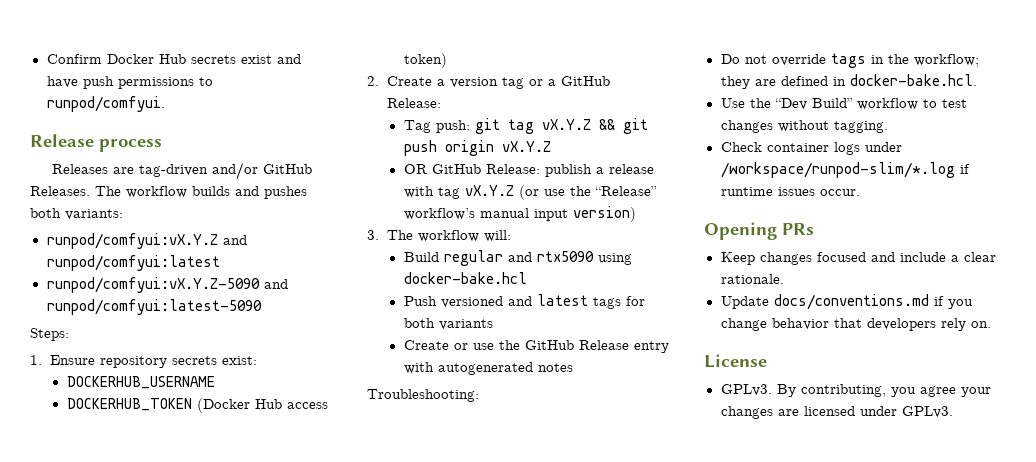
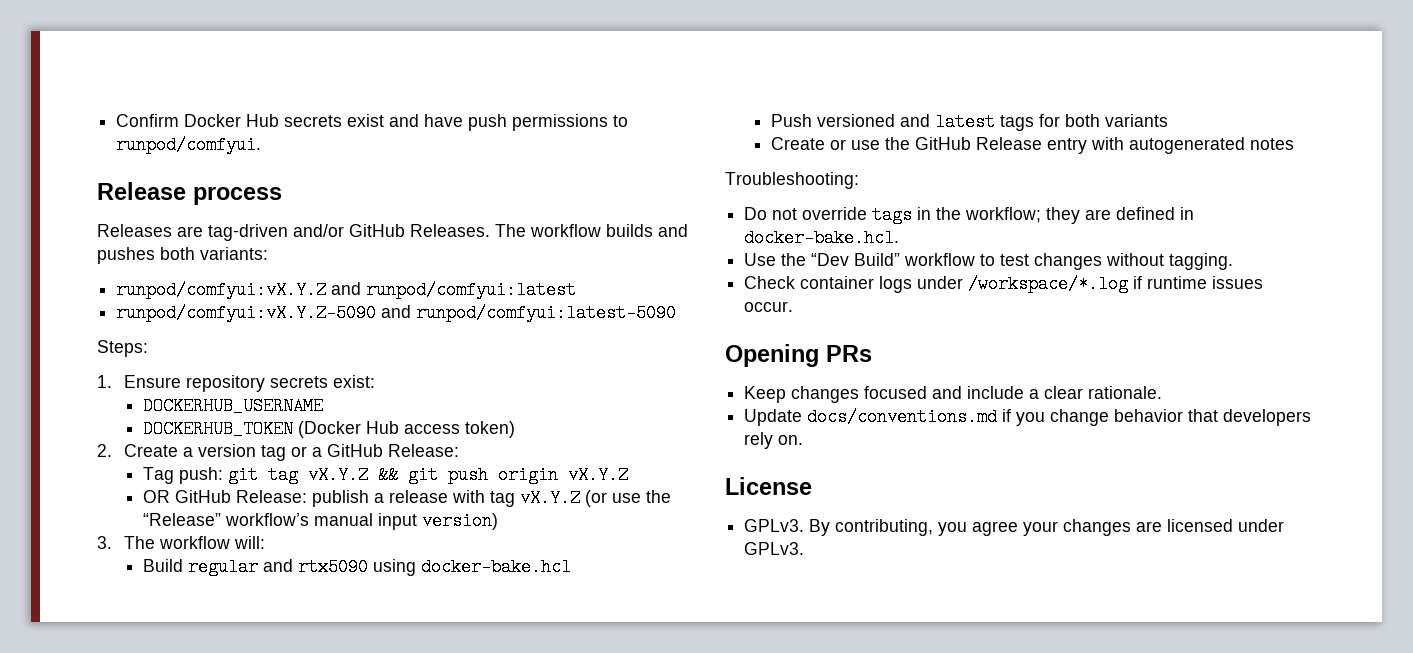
- Check container logs under /workspace/runpod-slim/*.log if runtime issues occur.
+ Check container logs under /workspace/*.log if runtime issues occur.

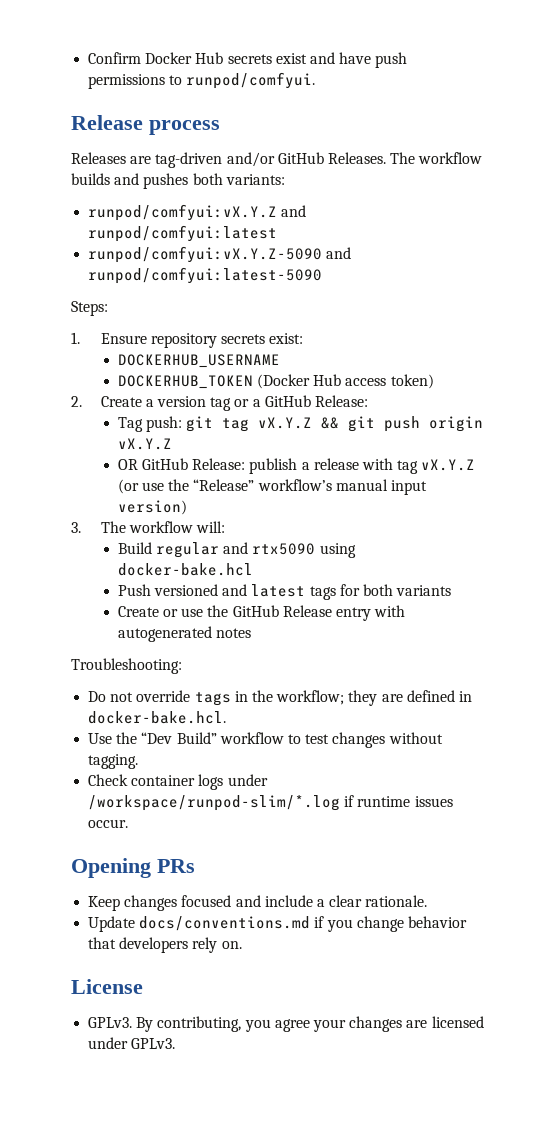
- Check container logs under /workspace/*.log if runtime issues occur.
+ Check container logs under /workspace/runpod-slim/*.log if runtime issues occur.

